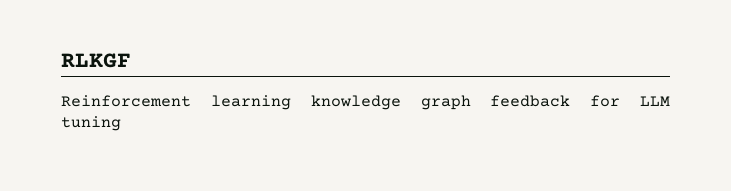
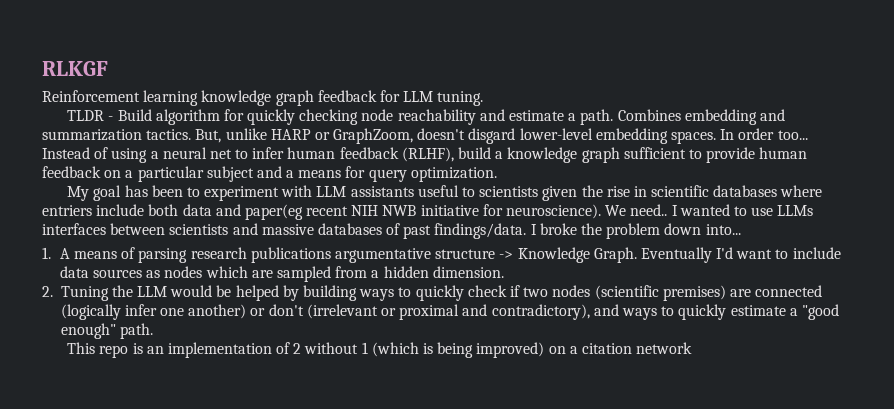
- Reinforcement learning knowledge graph feedback for LLM tuning
+ Reinforcement learning knowledge graph feedback for LLM tuning.
+ TLDR - Build algorithm for quickly checking node reachability and estimate a path. Combines embedding and summarization tactics. But, unlike HARP or GraphZoom, doesn't disgard lower-level embedding spaces. In order too... Instead of using a neural net to infer human feedback (RLHF), build a knowledge graph sufficient to provide human feedback on a particular subject and a means for query optimization.
+ My goal has been to experiment with LLM assistants useful to scientists given the rise in scientific databases where entriers include both data and paper(eg recent NIH NWB initiative for neuroscience). We need.. I wanted to use LLMs interfaces between scientists and massive databases of past findings/data. I broke the problem down into...
+ 1. A means of parsing research publications argumentative structure -> Knowledge Graph. Eventually I'd want to include data sources as nodes which are sampled from a hidden dimension.
+ 2. Tuning the LLM would be helped by building ways to quickly check if two nodes (scientific premises) are connected (logically infer one another) or don't (irrelevant or proximal and contradictory), and ways to quickly estimate a "good enough" path.
+ This repo is an implementation of 2 without 1 (which is being improved) on a citation network

